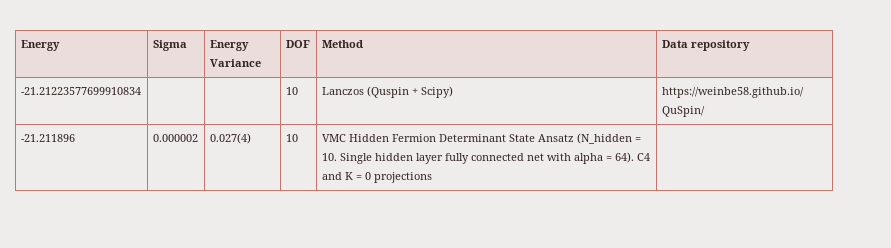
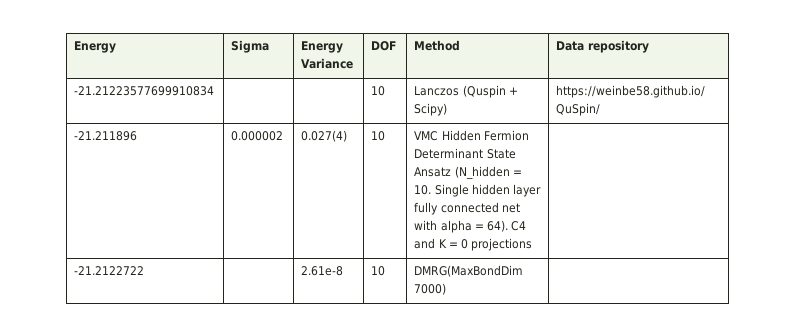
+ -21.2122722 | | 2.61e-8 | 10 | DMRG(MaxBondDim 7000) |

